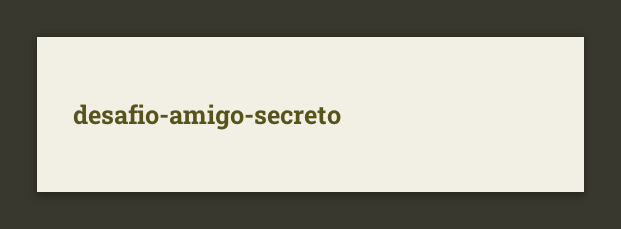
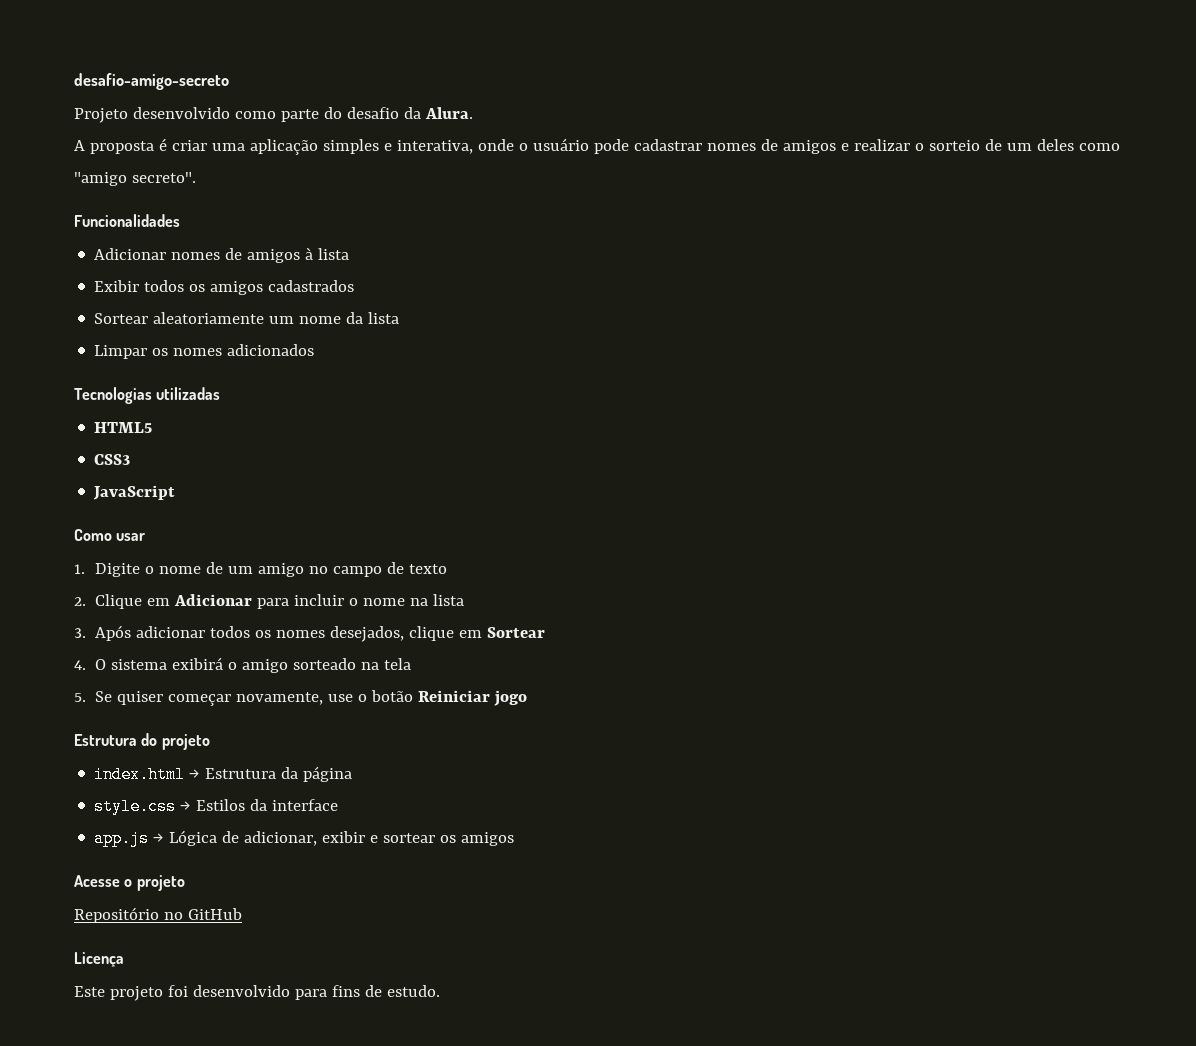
+ Projeto desenvolvido como parte do desafio da Alura.
+ A proposta é criar uma aplicação simples e interativa, onde o usuário pode cadastrar nomes de amigos e realizar o sorteio de um deles como "amigo secreto".
+ Funcionalidades
+ Adicionar nomes de amigos à lista
+ Exibir todos os amigos cadastrados
+ Sortear aleatoriamente um nome da lista
+ Limpar os nomes adicionados
+ Tecnologias utilizadas
+ HTML5
+ CSS3
+ JavaScript
+ Como usar
+ 1. Digite o nome de um amigo no campo de texto
+ 2. Clique em Adicionar para incluir o nome na lista
+ 3. Após adicionar todos os nomes desejados, clique em Sortear
+ 4. O sistema exibirá o amigo sorteado na tela
+ 5. Se quiser começar novamente, use o botão Reiniciar jogo
+ Estrutura do projeto
+ index.html → Estrutura da página
+ style.css → Estilos da interface
+ app.js → Lógica de adicionar, exibir e sortear os amigos
+ Acesse o projeto
+ Repositório no GitHub
+ Licença
+ Este projeto foi desenvolvido para fins de estudo.

